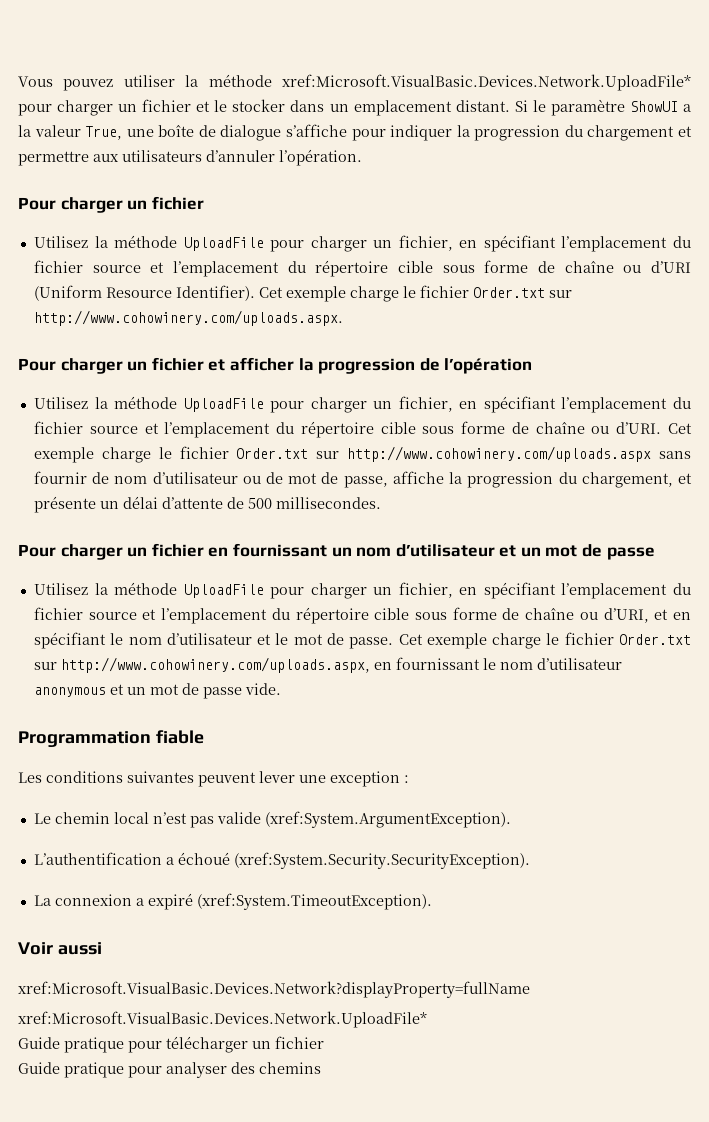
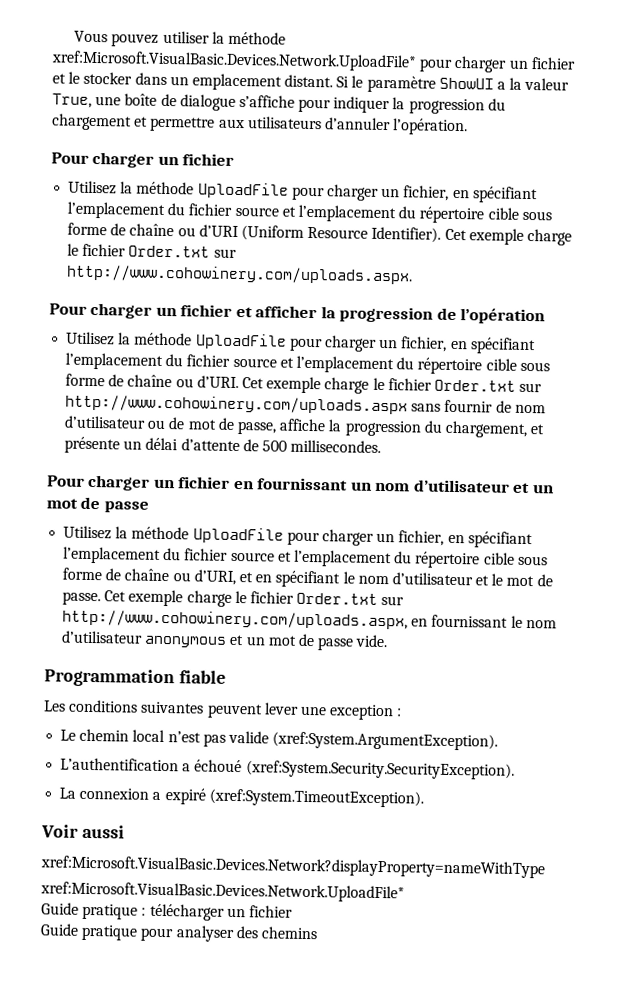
- xref:Microsoft.VisualBasic.Devices.Network?displayProperty=fullName
+ xref:Microsoft.VisualBasic.Devices.Network?displayProperty=nameWithType
- Guide pratique pour télécharger un fichier
+ Guide pratique : télécharger un fichier

